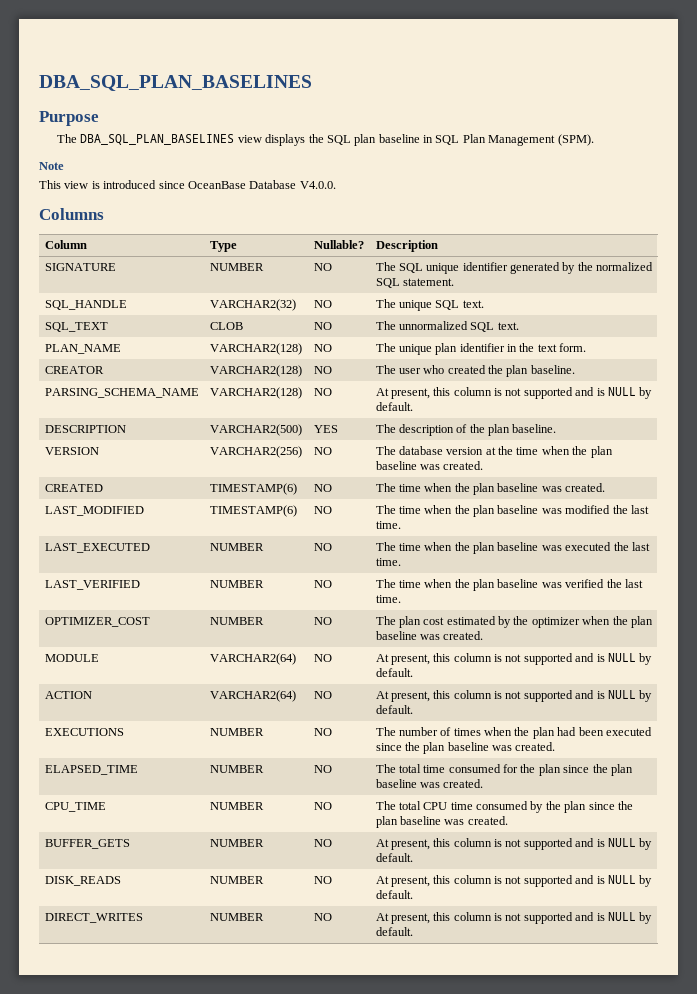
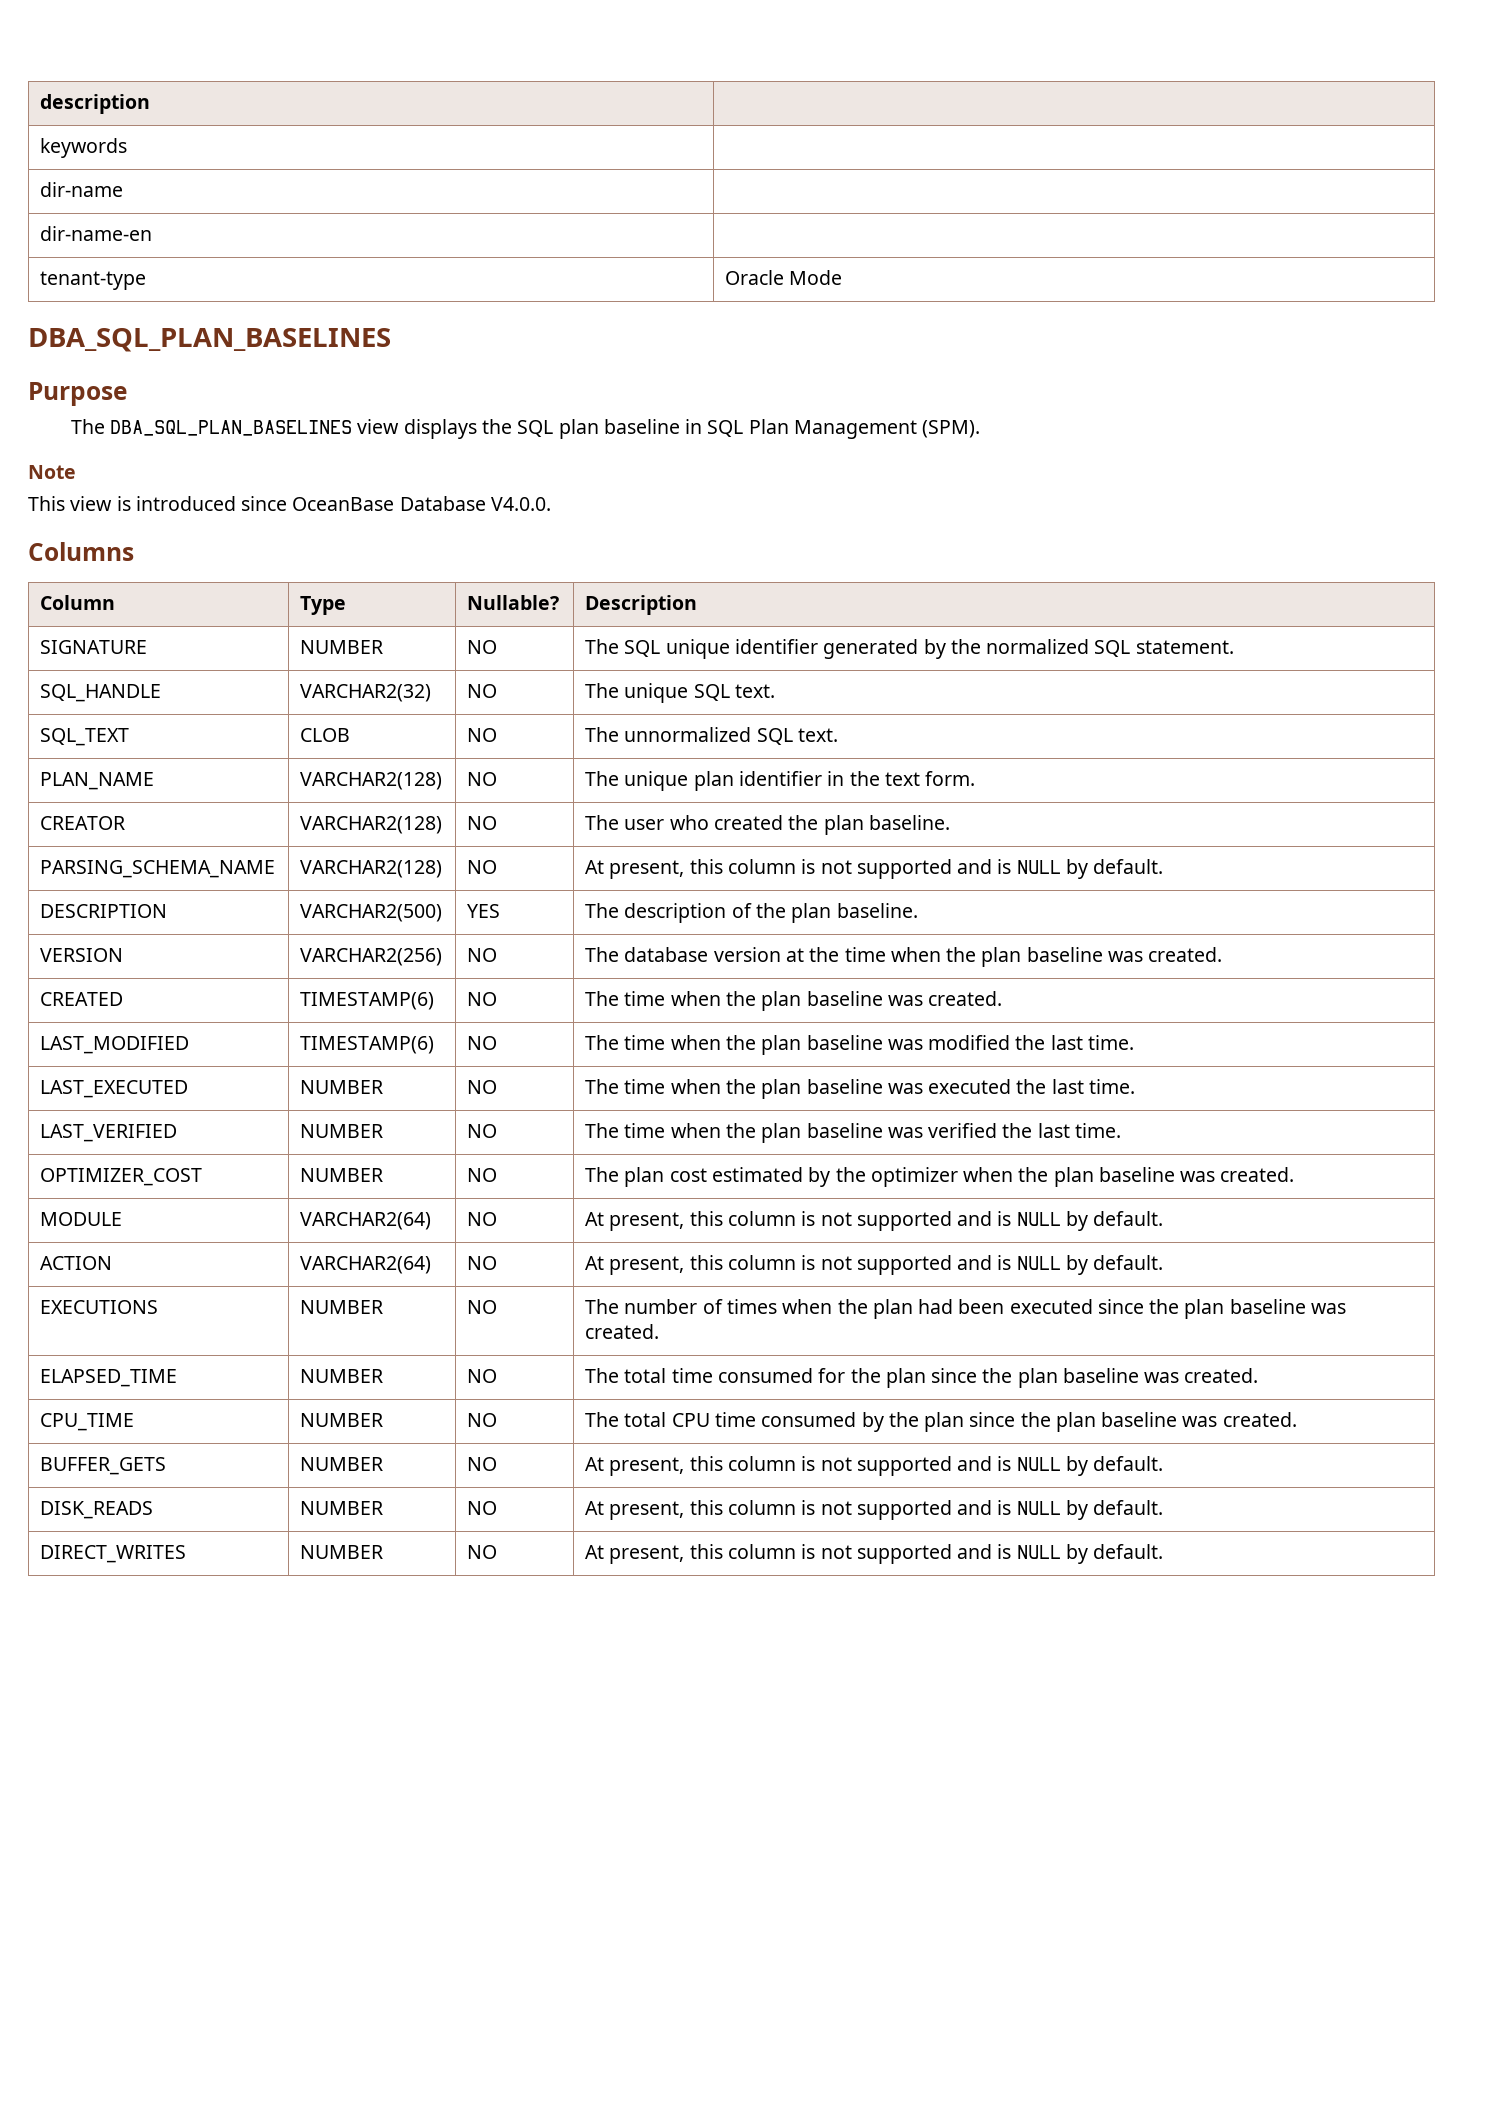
+ description |
+ keywords |
+ dir-name |
+ dir-name-en |
+ tenant-type | Oracle Mode

